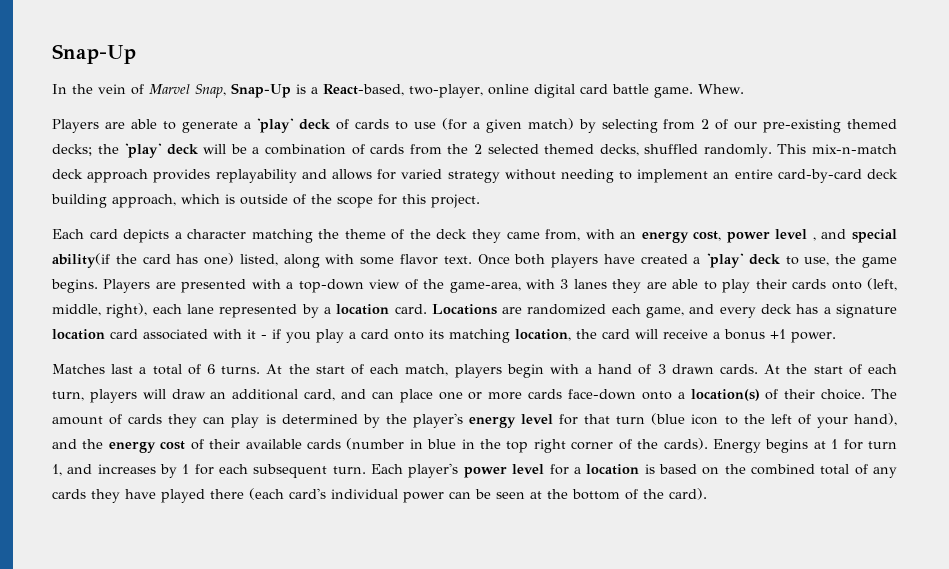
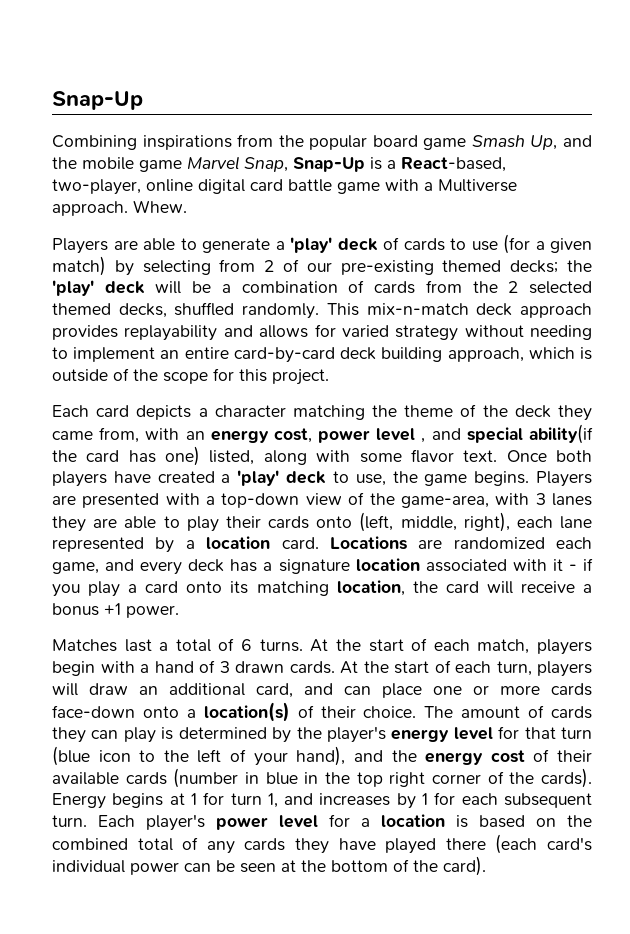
- In the vein of Marvel Snap, Snap-Up is a React-based, two-player, online digital card battle game.
+ Combining inspirations from the popular board game Smash Up, and the mobile game Marvel Snap, Snap-Up is a React-based, two-player, online digital card battle game with a Multiverse approach.
- Locations are randomized each game, and every deck has a signature location card associated with it - if you play a card onto its matching location, the card will receive a bonus +1 power.
+ Locations are randomized each game, and every deck has a signature location associated with it - if you play a card onto its matching location, the card will receive a bonus +1 power.

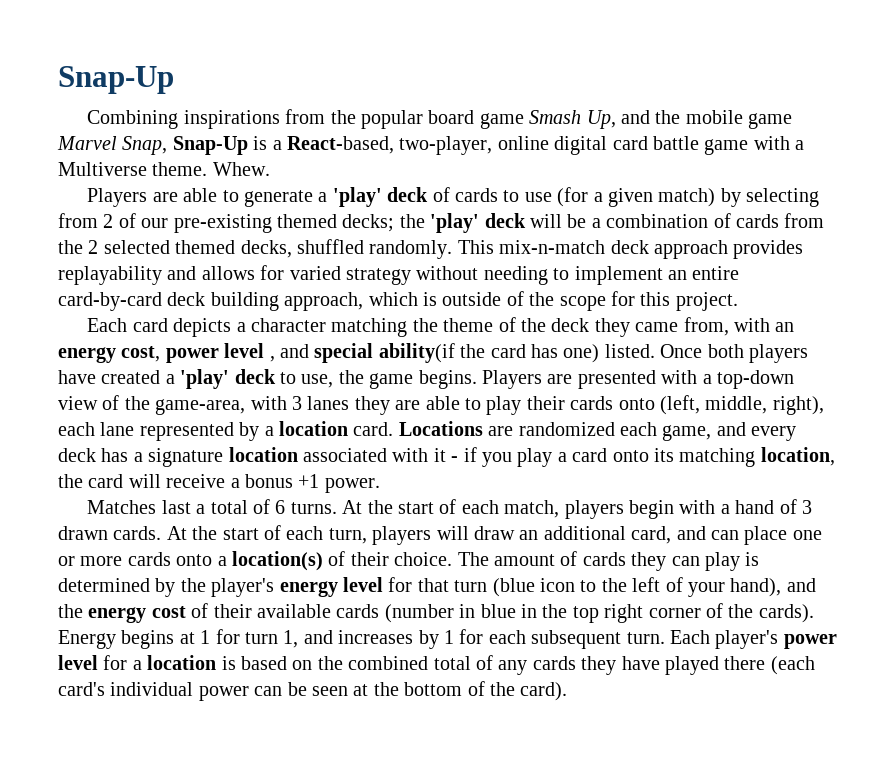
- Combining inspirations from the popular board game Smash Up, and the mobile game Marvel Snap, Snap-Up is a React-based, two-player, online digital card battle game with a Multiverse approach.
+ Combining inspirations from the popular board game Smash Up, and the mobile game Marvel Snap, Snap-Up is a React-based, two-player, online digital card battle game with a Multiverse theme.
- Each card depicts a character matching the theme of the deck they came from, with an energy cost, power level , and special ability(if the card has one) listed, along with some flavor text.
+ Each card depicts a character matching the theme of the deck they came from, with an energy cost, power level , and special ability(if the card has one) listed.
- At the start of each turn, players will draw an additional card, and can place one or more cards face-down onto a location(s) of their choice.
+ At the start of each turn, players will draw an additional card, and can place one or more cards onto a location(s) of their choice.

